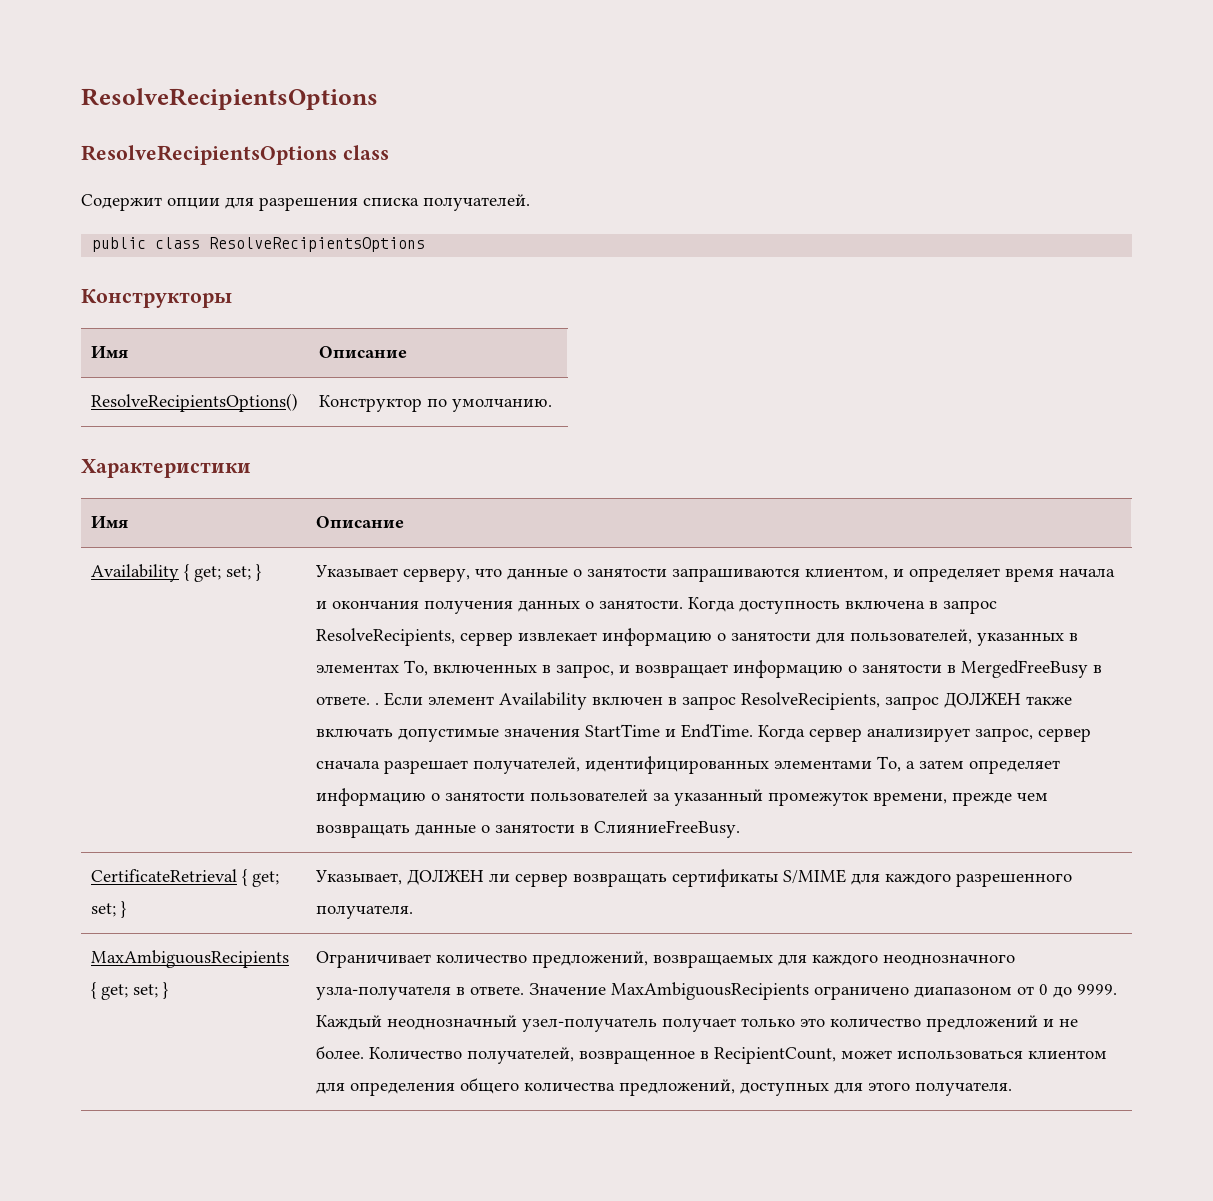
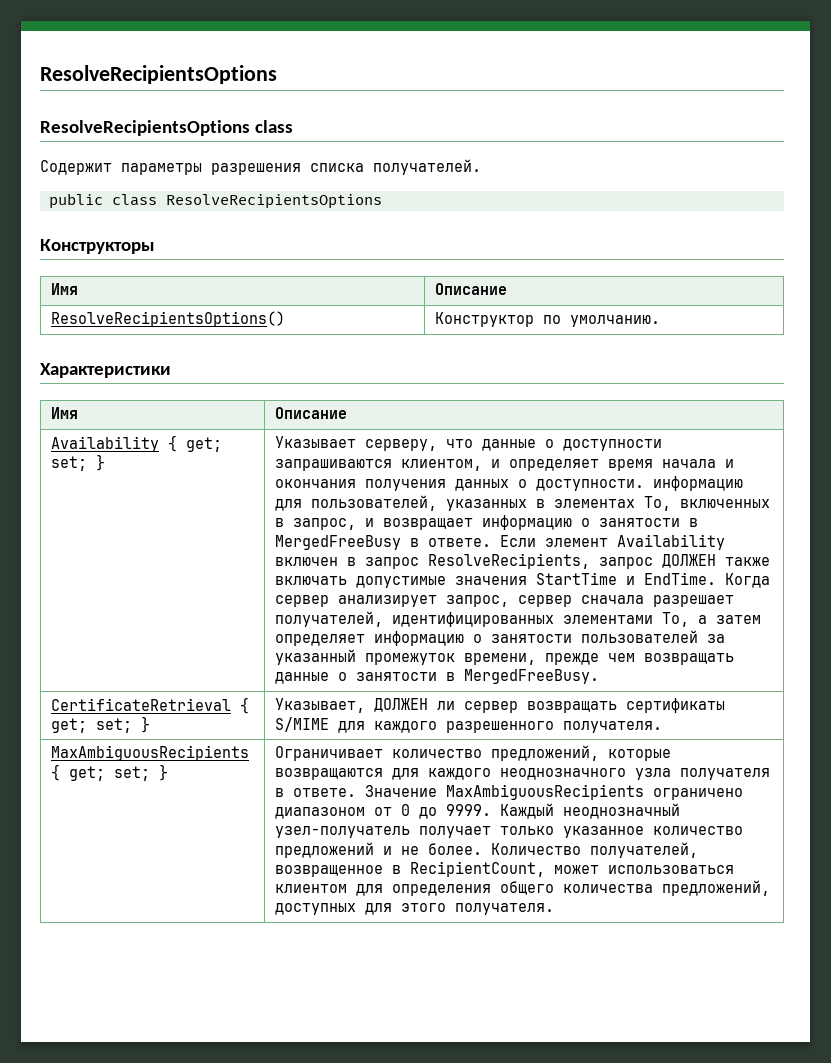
- Содержит опции для разрешения списка получателей.
+ Содержит параметры разрешения списка получателей.
- Указывает серверу, что данные о занятости запрашиваются клиентом, и определяет время начала и окончания получения данных о занятости. Когда доступность включена в запрос ResolveRecipients, сервер извлекает информацию о занятости для пользователей, указанных в элементах To, включенных в запрос, и возвращает информацию о занятости в MergedFreeBusy в ответе. .
+ Указывает серверу, что данные о доступности запрашиваются клиентом, и определяет время начала и окончания получения данных о доступности. информацию для пользователей, указанных в элементах To, включенных в запрос, и возвращает информацию о занятости в MergedFreeBusy в ответе.
- Когда сервер анализирует запрос, сервер сначала разрешает получателей, идентифицированных элементами To, а затем определяет информацию о занятости пользователей за указанный промежуток времени, прежде чем возвращать данные о занятости в СлияниеFreeBusy.
+ Когда сервер анализирует запрос, сервер сначала разрешает получателей, идентифицированных элементами To, а затем определяет информацию о занятости пользователей за указанный промежуток времени, прежде чем возвращать данные о занятости в MergedFreeBusy.
- Ограничивает количество предложений, возвращаемых для каждого неоднозначного узла-получателя в ответе.
+ Ограничивает количество предложений, которые возвращаются для каждого неоднозначного узла получателя в ответе.
- Каждый неоднозначный узел-получатель получает только это количество предложений и не более.
+ Каждый неоднозначный узел-получатель получает только указанное количество предложений и не более.

